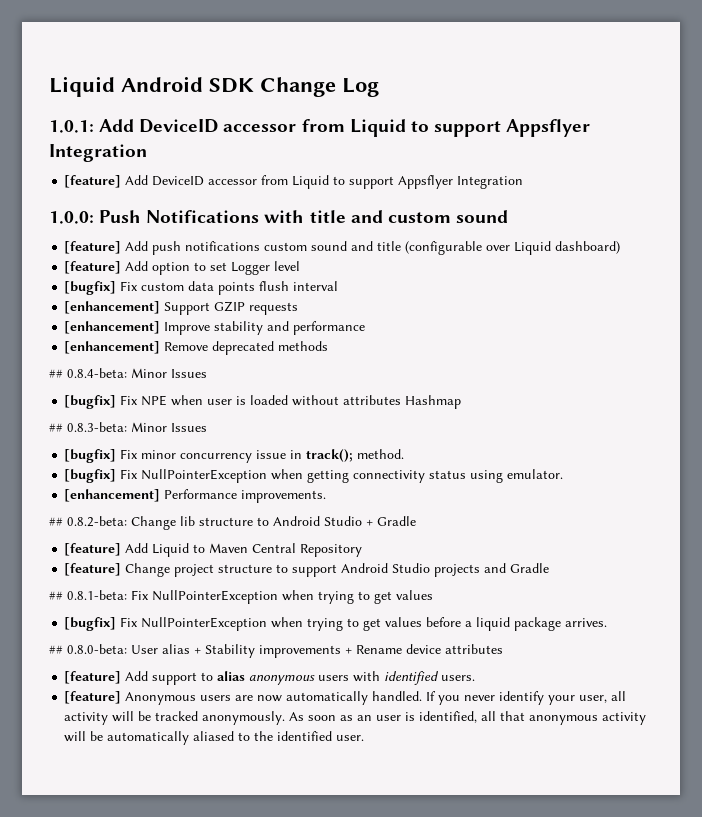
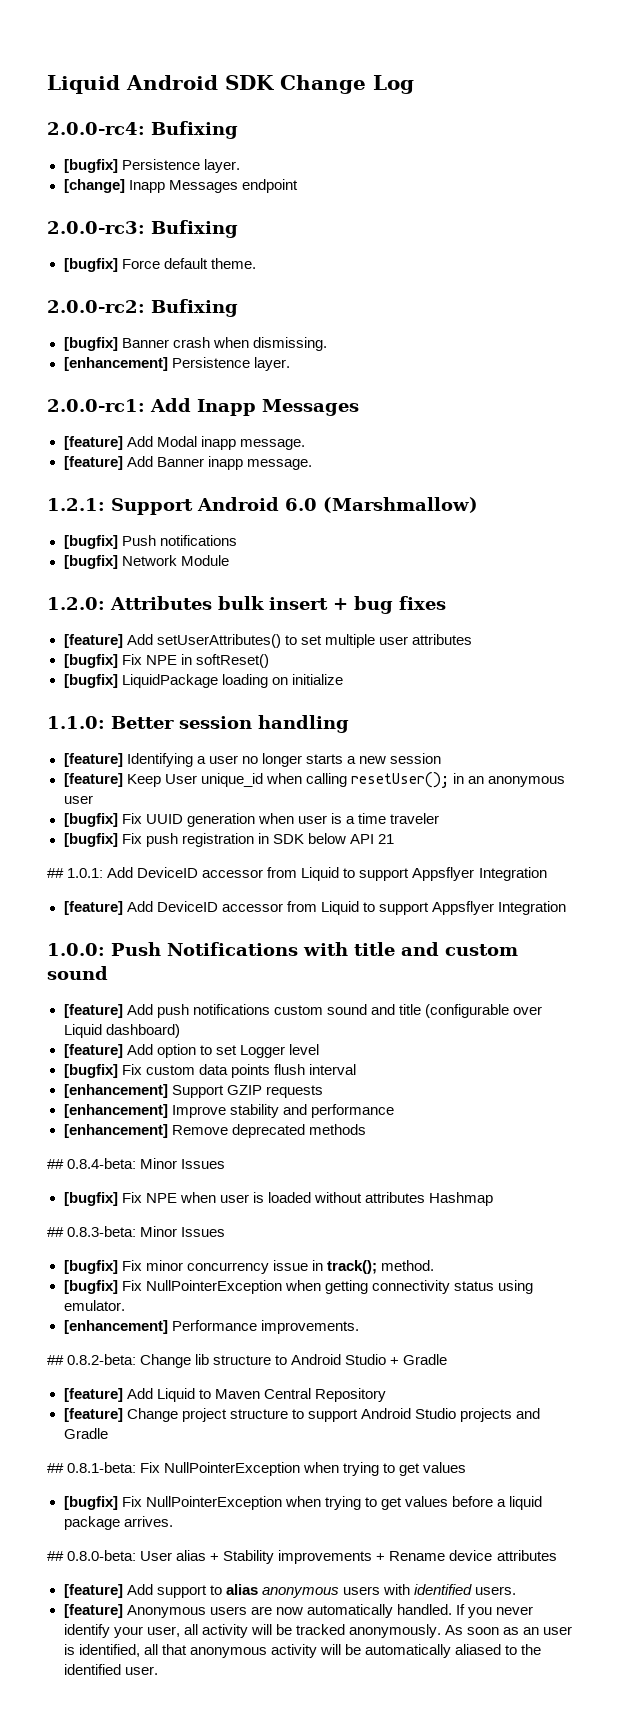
- 1.0.1: Add DeviceID accessor from Liquid to support Appsflyer Integration
+ 2.0.0-rc4: Bufixing
+ [bugfix] Persistence layer.
+ [change] Inapp Messages endpoint
+ 2.0.0-rc3: Bufixing
+ [bugfix] Force default theme.
+ 2.0.0-rc2: Bufixing
+ [bugfix] Banner crash when dismissing.
+ [enhancement] Persistence layer.
+ 2.0.0-rc1: Add Inapp Messages
+ [feature] Add Modal inapp message.
+ [feature] Add Banner inapp message.
+ 1.2.1: Support Android 6.0 (Marshmallow)
+ [bugfix] Push notifications
+ [bugfix] Network Module
+ 1.2.0: Attributes bulk insert + bug fixes
+ [feature] Add setUserAttributes() to set multiple user attributes
+ [bugfix] Fix NPE in softReset()
+ [bugfix] LiquidPackage loading on initialize
+ 1.1.0: Better session handling
+ [feature] Identifying a user no longer starts a new session
+ [feature] Keep User unique_id when calling resetUser(); in an anonymous user
+ [bugfix] Fix UUID generation when user is a time traveler
+ [bugfix] Fix push registration in SDK below API 21
+ ## 1.0.1: Add DeviceID accessor from Liquid to support Appsflyer Integration

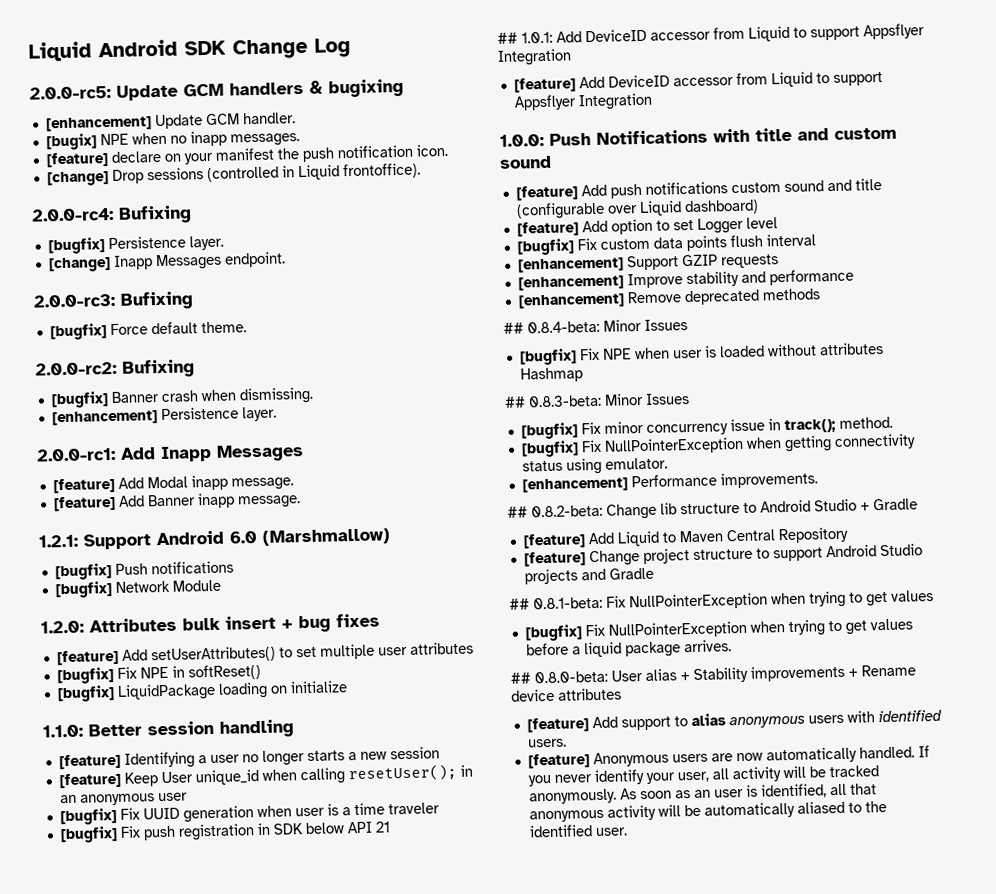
+ 2.0.0-rc5: Update GCM handlers & bugixing
+ [enhancement] Update GCM handler.
+ [bugix] NPE when no inapp messages.
+ [feature] declare on your manifest the push notification icon.
+ [change] Drop sessions (controlled in Liquid frontoffice).
- [change] Inapp Messages endpoint
+ [change] Inapp Messages endpoint.

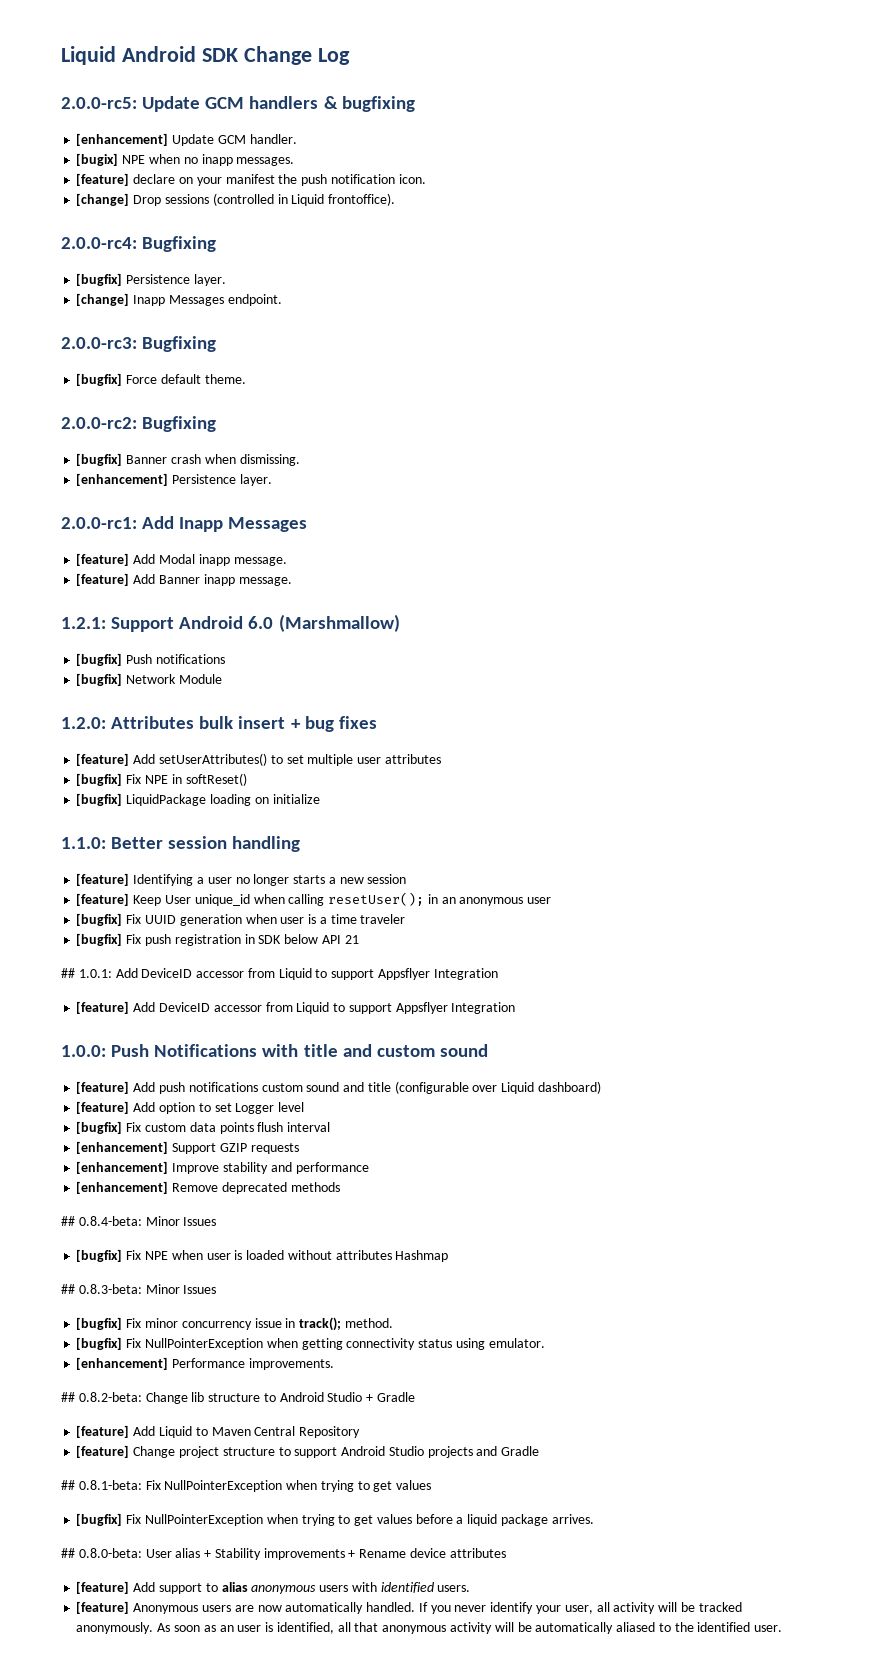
- 2.0.0-rc5: Update GCM handlers & bugixing
+ 2.0.0-rc5: Update GCM handlers & bugfixing
- 2.0.0-rc4: Bufixing
+ 2.0.0-rc4: Bugfixing
- 2.0.0-rc3: Bufixing
+ 2.0.0-rc3: Bugfixing
- 2.0.0-rc2: Bufixing
+ 2.0.0-rc2: Bugfixing

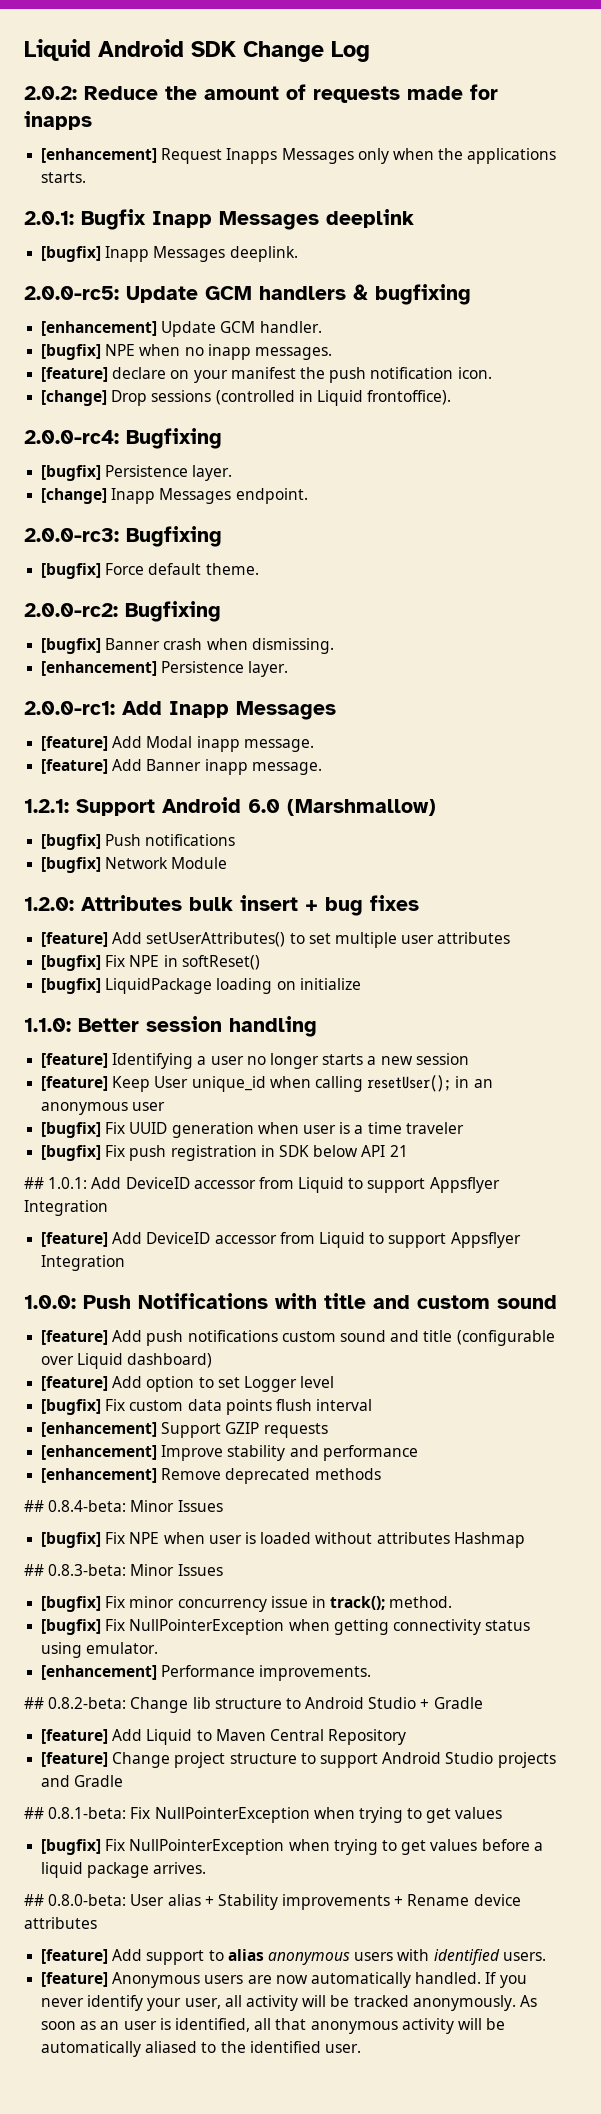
+ 2.0.2: Reduce the amount of requests made for inapps
+ [enhancement] Request Inapps Messages only when the applications starts.
+ 2.0.1: Bugfix Inapp Messages deeplink
+ [bugfix] Inapp Messages deeplink.
- [bugix] NPE when no inapp messages.
+ [bugfix] NPE when no inapp messages.

